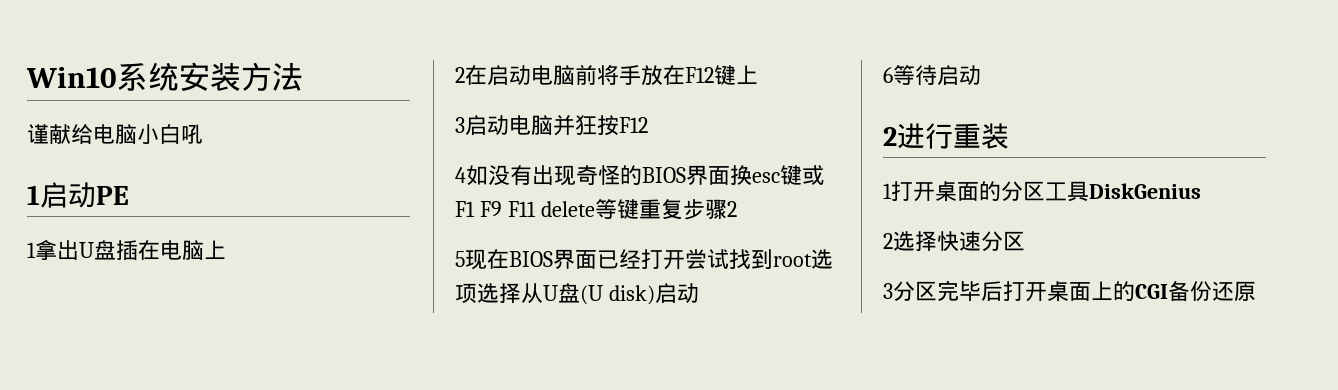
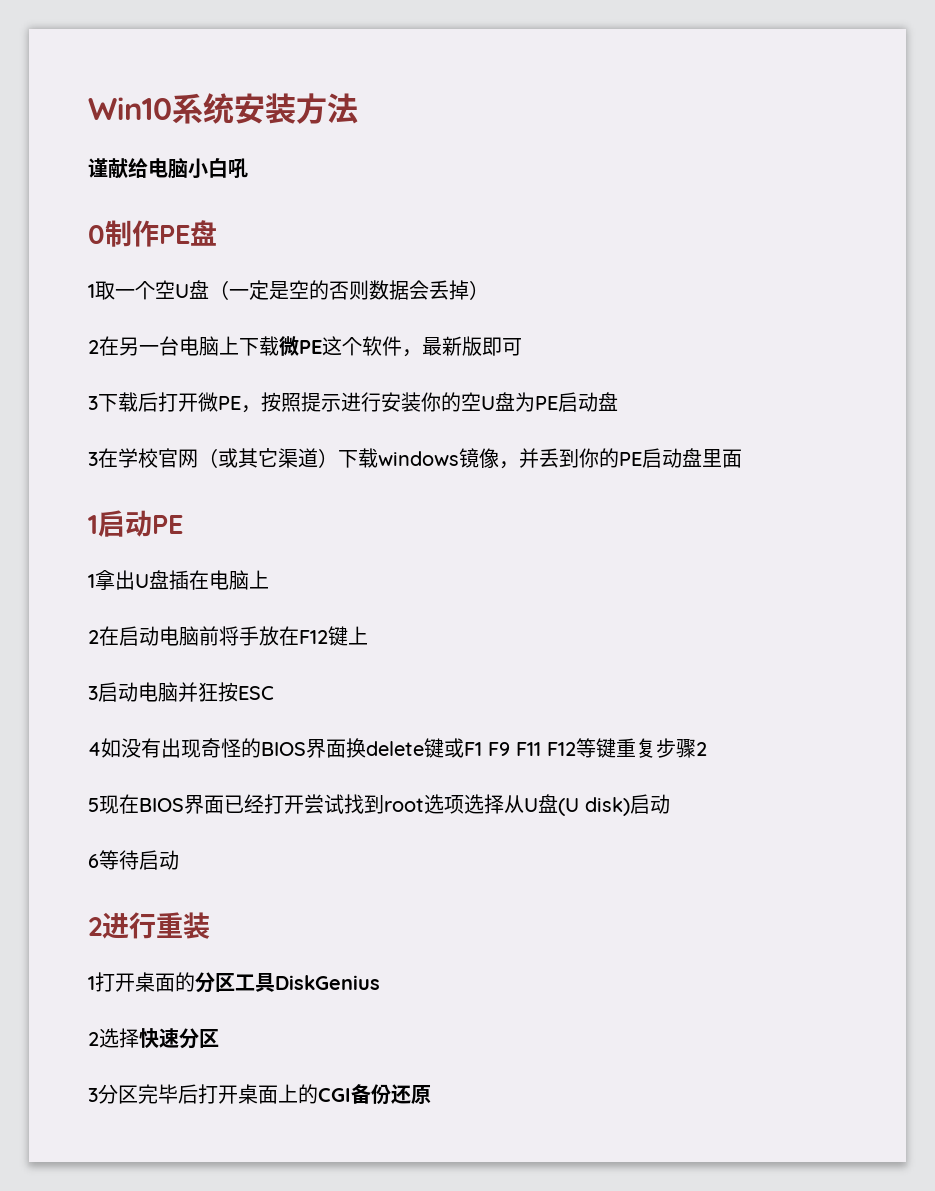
+ 0制作PE盘
+ 1取一个空U盘（一定是空的否则数据会丢掉）
+ 2在另一台电脑上下载微PE这个软件，最新版即可
+ 3下载后打开微PE，按照提示进行安装你的空U盘为PE启动盘
+ 3在学校官网（或其它渠道）下载windows镜像，并丢到你的PE启动盘里面
- 3启动电脑并狂按F12
+ 3启动电脑并狂按ESC
- 4如没有出现奇怪的BIOS界面换esc键或F1 F9 F11 delete等键重复步骤2
+ 4如没有出现奇怪的BIOS界面换delete键或F1 F9 F11 F12等键重复步骤2

